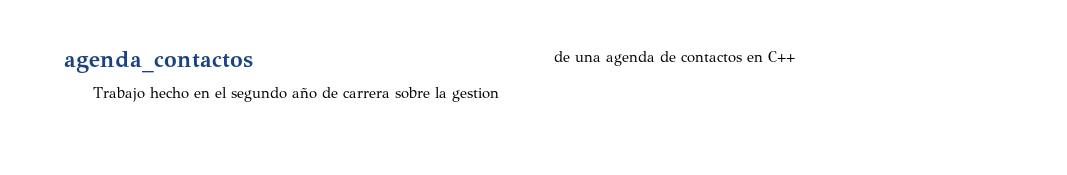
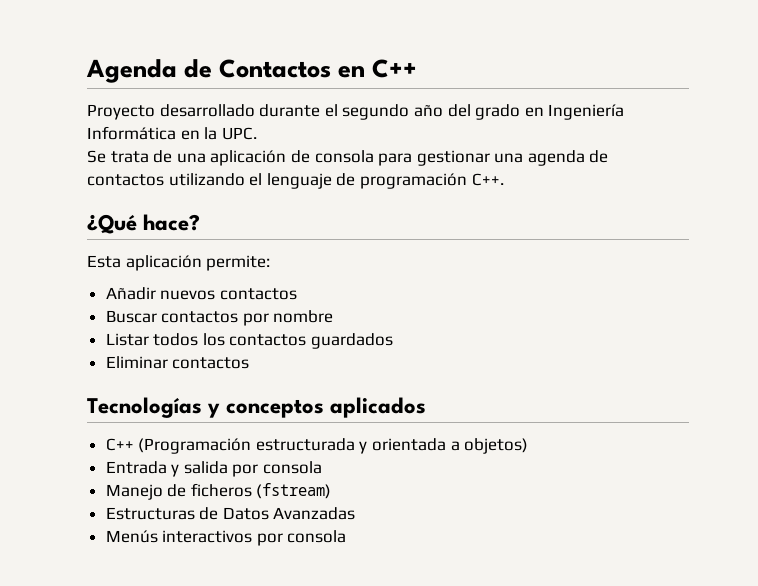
- agenda_contactos
- Trabajo hecho en el segundo año de carrera sobre la gestion de una agenda de contactos en C++
+ Agenda de Contactos en C++
+ Proyecto desarrollado durante el segundo año del grado en Ingeniería Informática en la UPC.
+ Se trata de una aplicación de consola para gestionar una agenda de contactos utilizando el lenguaje de programación C++.
+ ¿Qué hace?
+ Esta aplicación permite:
+ Añadir nuevos contactos
+ Buscar contactos por nombre
+ Listar todos los contactos guardados
+ Eliminar contactos
+ Tecnologías y conceptos aplicados
+ C++ (Programación estructurada y orientada a objetos)
+ Entrada y salida por consola
+ Manejo de ficheros (fstream)
+ Estructuras de Datos Avanzadas
+ Menús interactivos por consola

